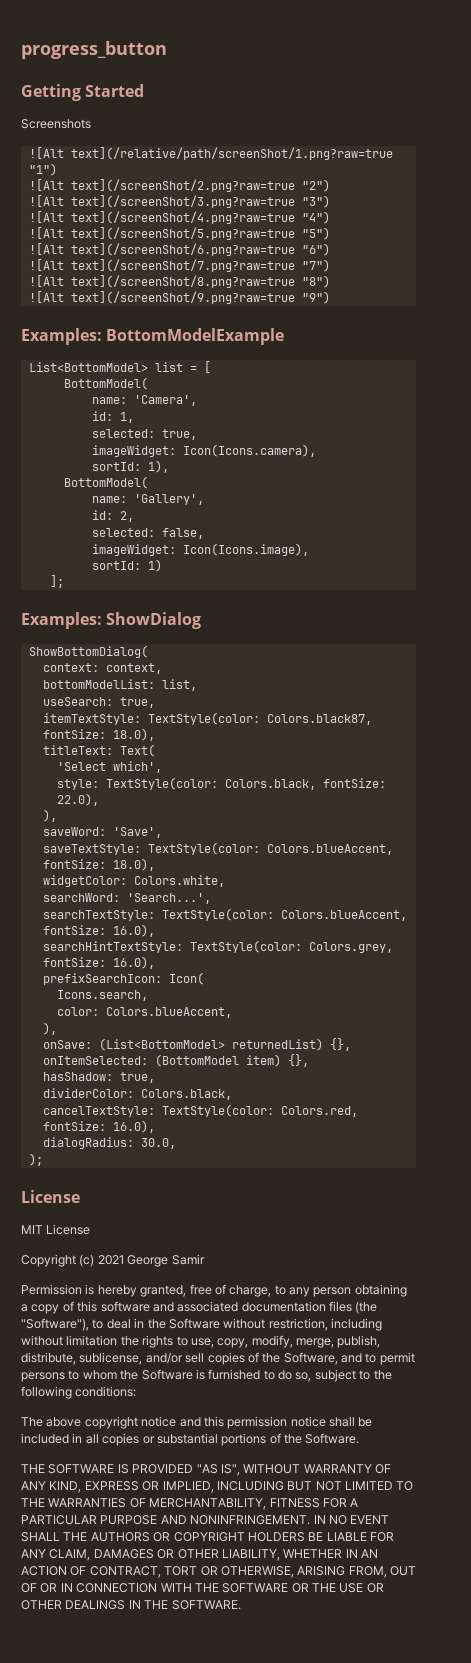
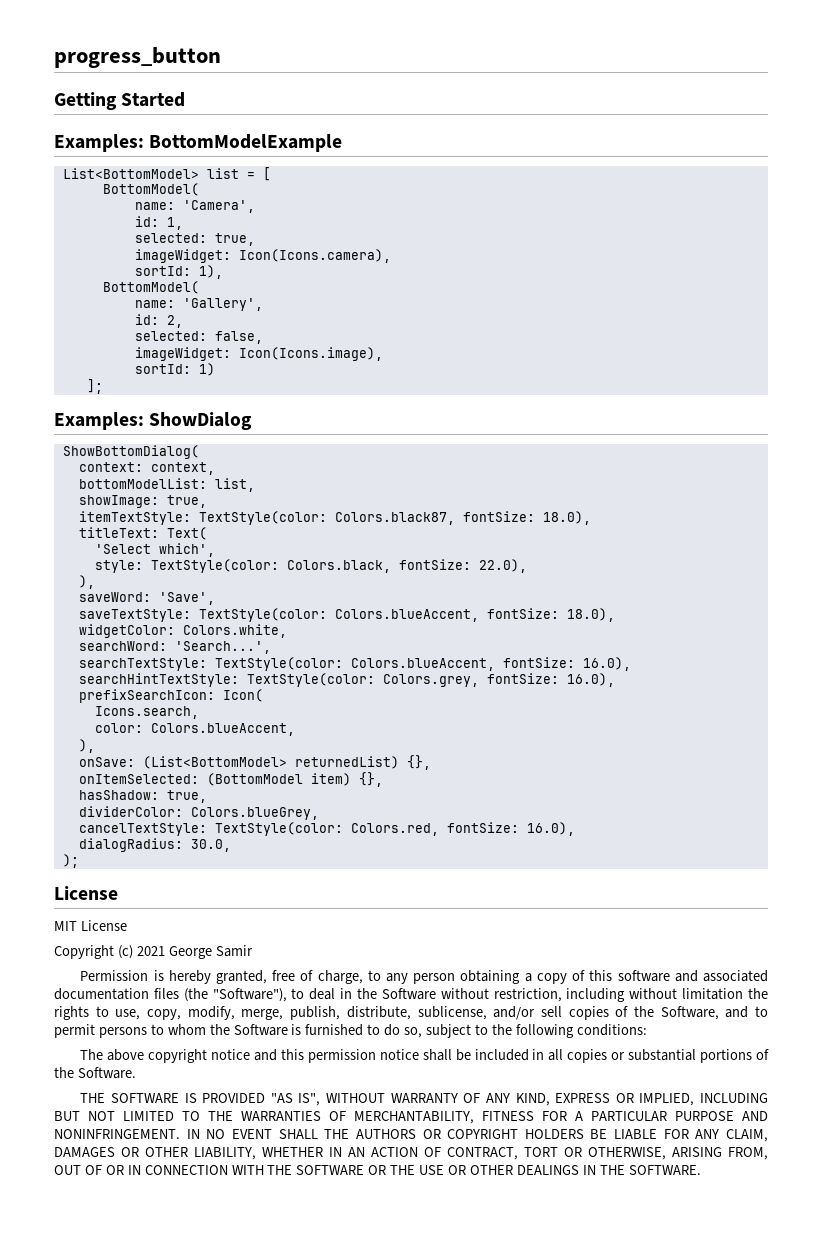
- Screenshots
- ![Alt text](/relative/path/screenShot/1.png?raw=true "1")
- ![Alt text](/screenShot/2.png?raw=true "2")
- ![Alt text](/screenShot/3.png?raw=true "3")
- ![Alt text](/screenShot/4.png?raw=true "4")
- ![Alt text](/screenShot/5.png?raw=true "5")
- ![Alt text](/screenShot/6.png?raw=true "6")
- ![Alt text](/screenShot/7.png?raw=true "7")
- ![Alt text](/screenShot/8.png?raw=true "8")
- ![Alt text](/screenShot/9.png?raw=true "9")
- useSearch: true,
+ showImage: true,
- dividerColor: Colors.black,
+ dividerColor: Colors.blueGrey,

